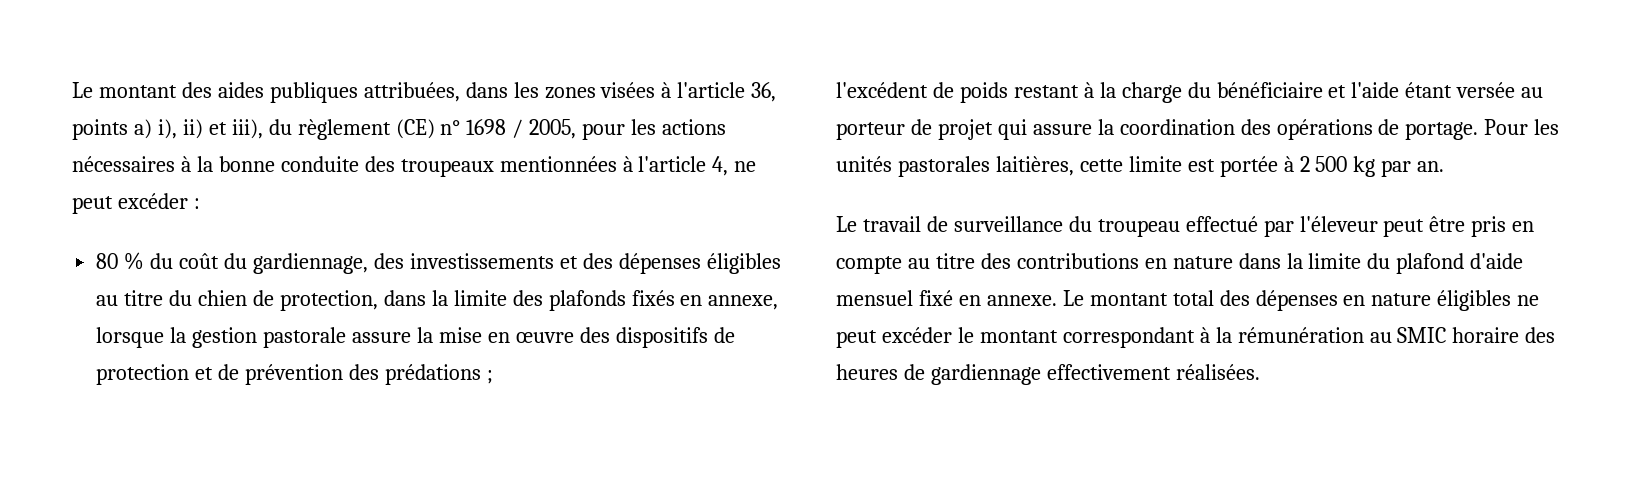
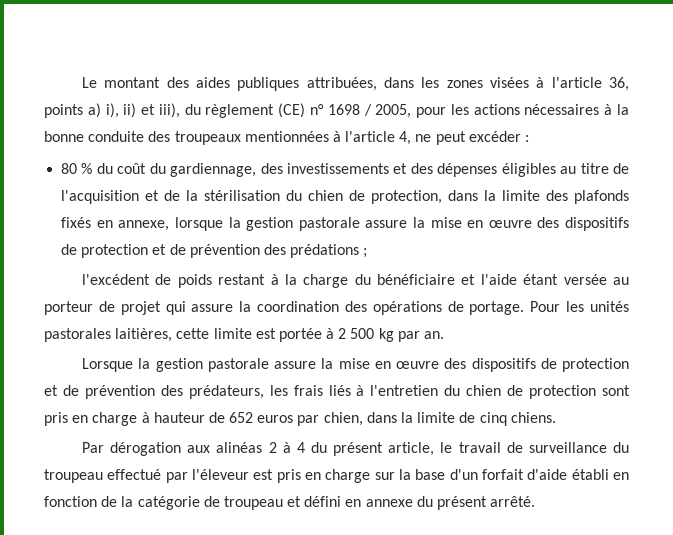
- 80 % du coût du gardiennage, des investissements et des dépenses éligibles au titre du chien de protection, dans la limite des plafonds fixés en annexe, lorsque la gestion pastorale assure la mise en œuvre des dispositifs de protection et de prévention des prédations ;
+ 80 % du coût du gardiennage, des investissements et des dépenses éligibles au titre de l'acquisition et de la stérilisation du chien de protection, dans la limite des plafonds fixés en annexe, lorsque la gestion pastorale assure la mise en œuvre des dispositifs de protection et de prévention des prédations ;
- Le travail de surveillance du troupeau effectué par l'éleveur peut être pris en compte au titre des contributions en nature dans la limite du plafond d'aide mensuel fixé en annexe. Le montant total des dépenses en nature éligibles ne peut excéder le montant correspondant à la rémunération au SMIC horaire des heures de gardiennage effectivement réalisées.
+ Lorsque la gestion pastorale assure la mise en œuvre des dispositifs de protection et de prévention des prédateurs, les frais liés à l'entretien du chien de protection sont pris en charge à hauteur de 652 euros par chien, dans la limite de cinq chiens.
+ Par dérogation aux alinéas 2 à 4 du présent article, le travail de surveillance du troupeau effectué par l'éleveur est pris en charge sur la base d'un forfait d'aide établi en fonction de la catégorie de troupeau et défini en annexe du présent arrêté.

